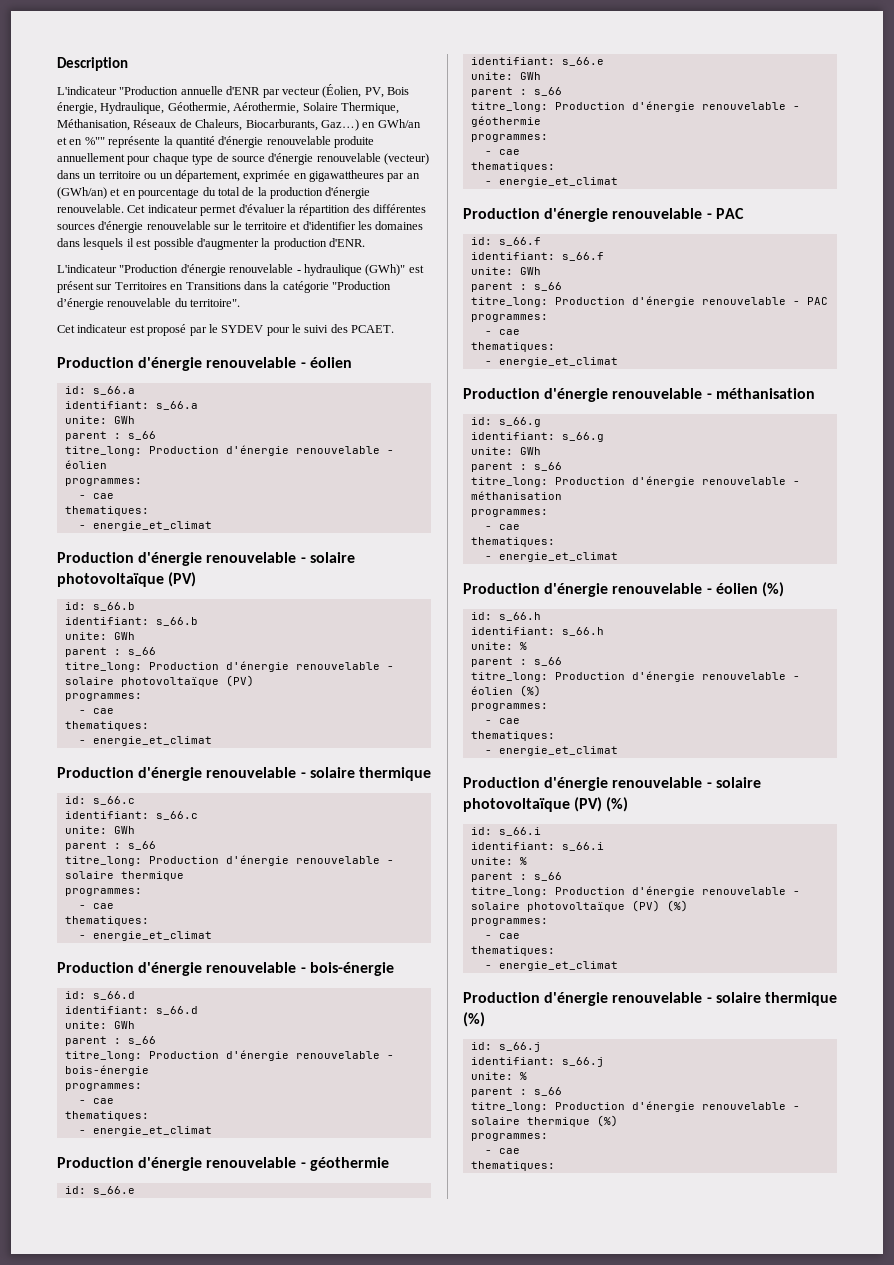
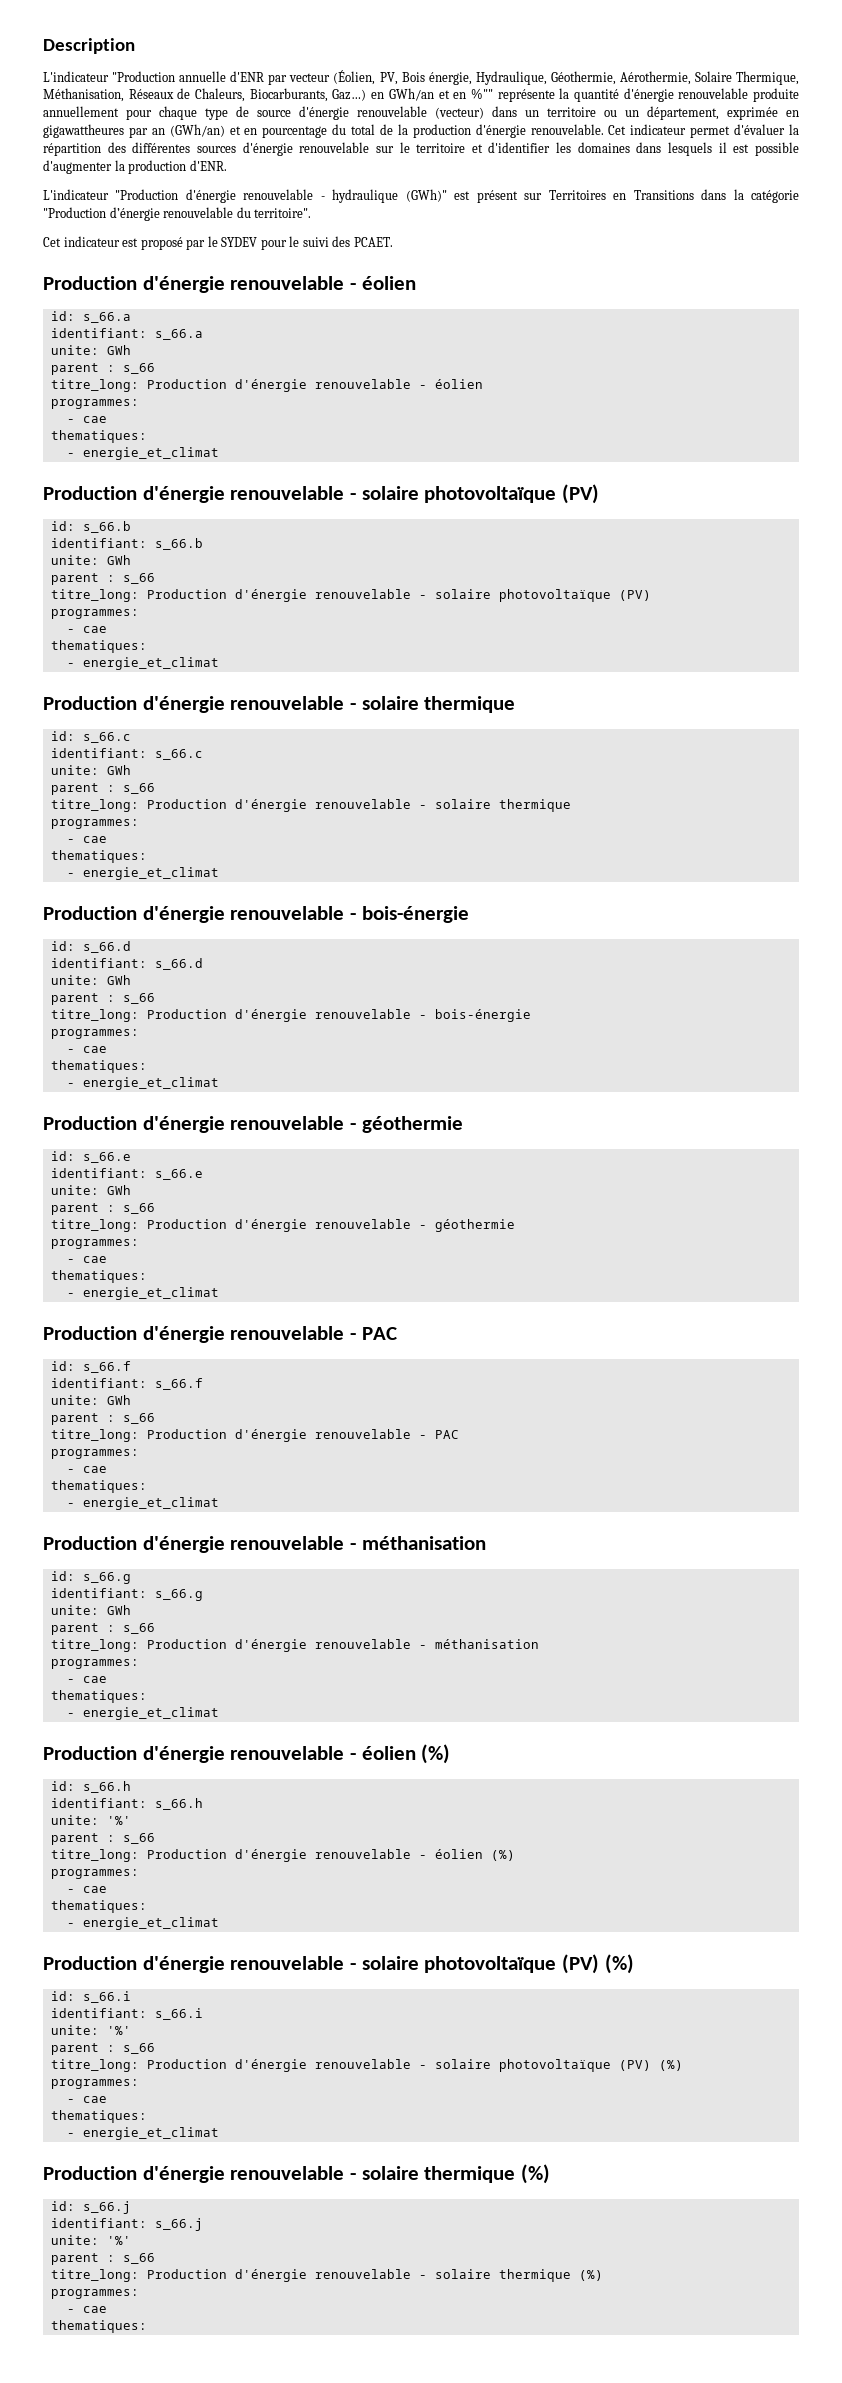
  identifiant: s_66.h
- unite: %
+ unite: '%'
  identifiant: s_66.i
- unite: %
+ unite: '%'
  identifiant: s_66.j
- unite: %
+ unite: '%'

